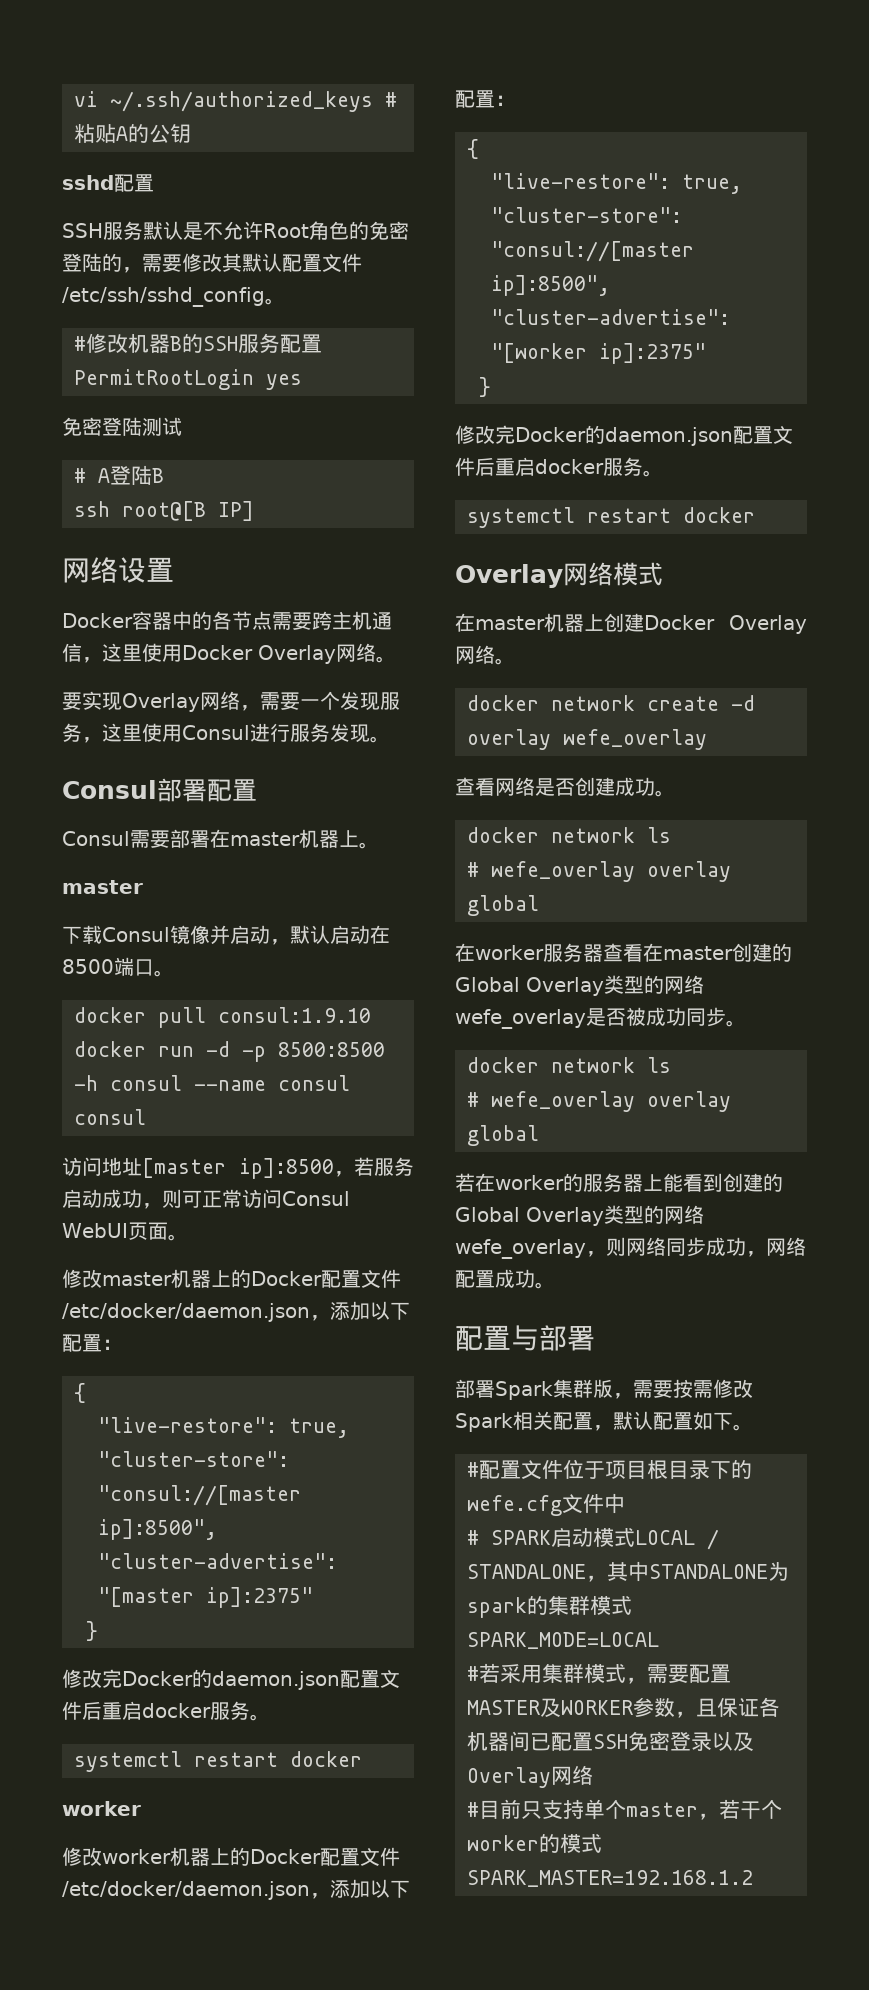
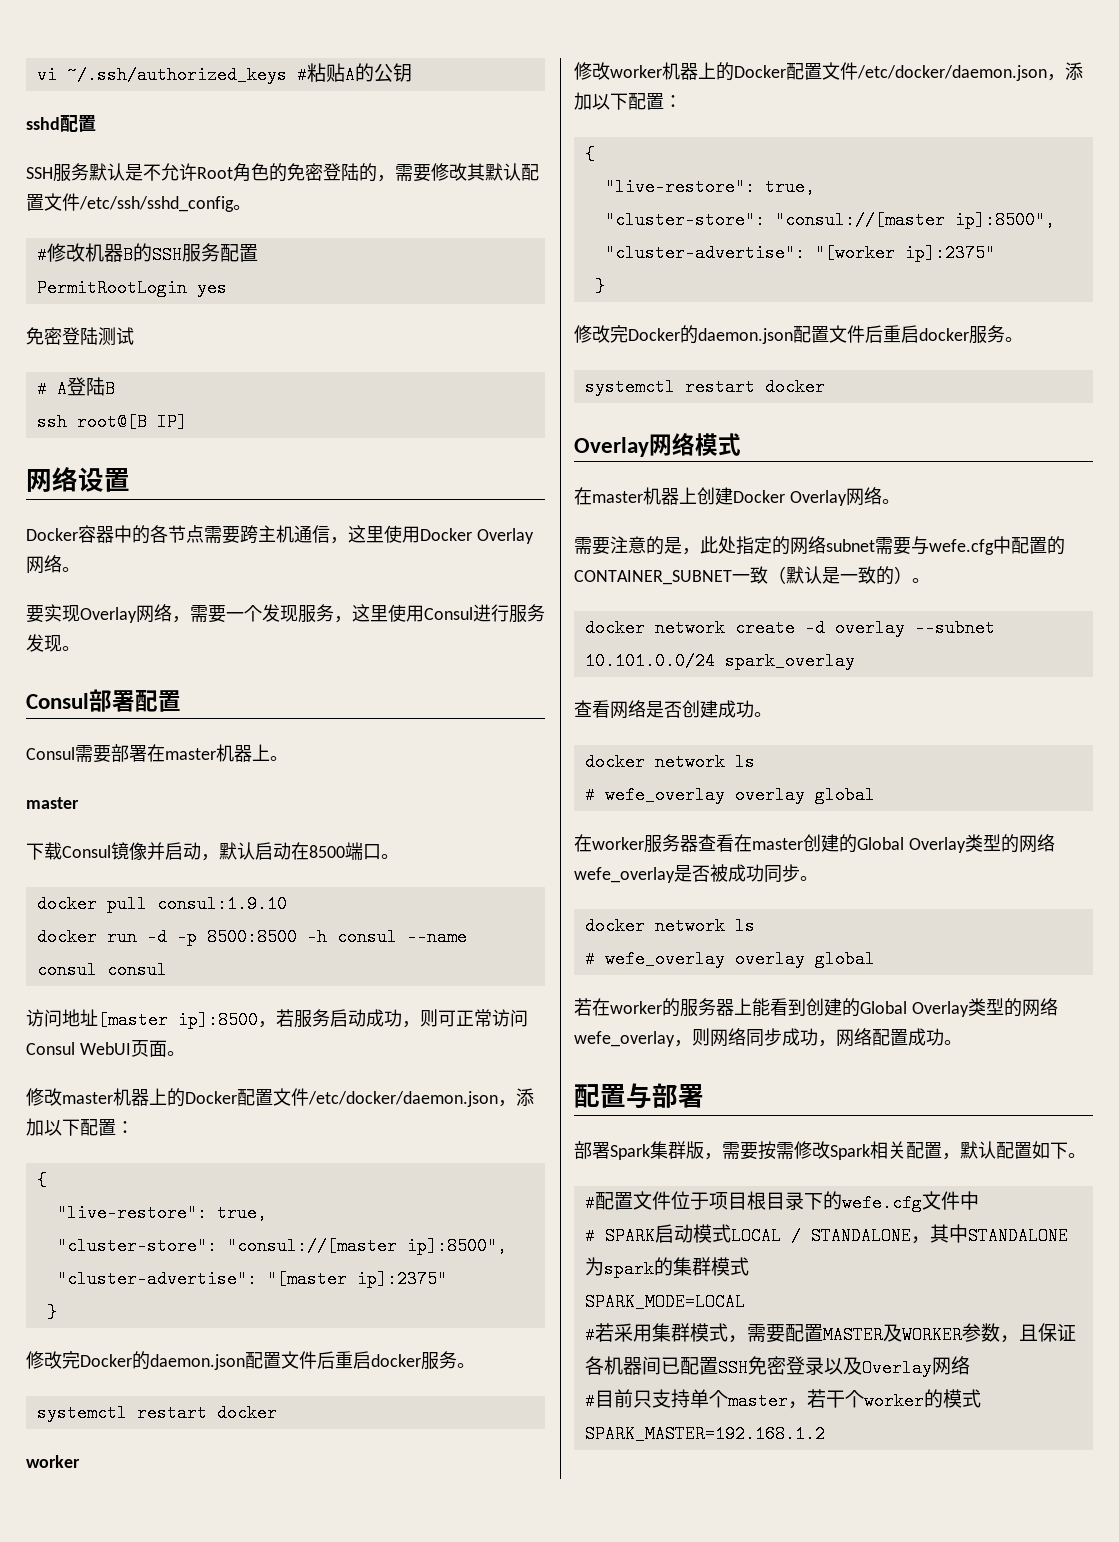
+ 需要注意的是，此处指定的网络subnet需要与wefe.cfg中配置的CONTAINER_SUBNET一致（默认是一致的）。
- docker network create -d overlay wefe_overlay
+ docker network create -d overlay --subnet 10.101.0.0/24 spark_overlay

